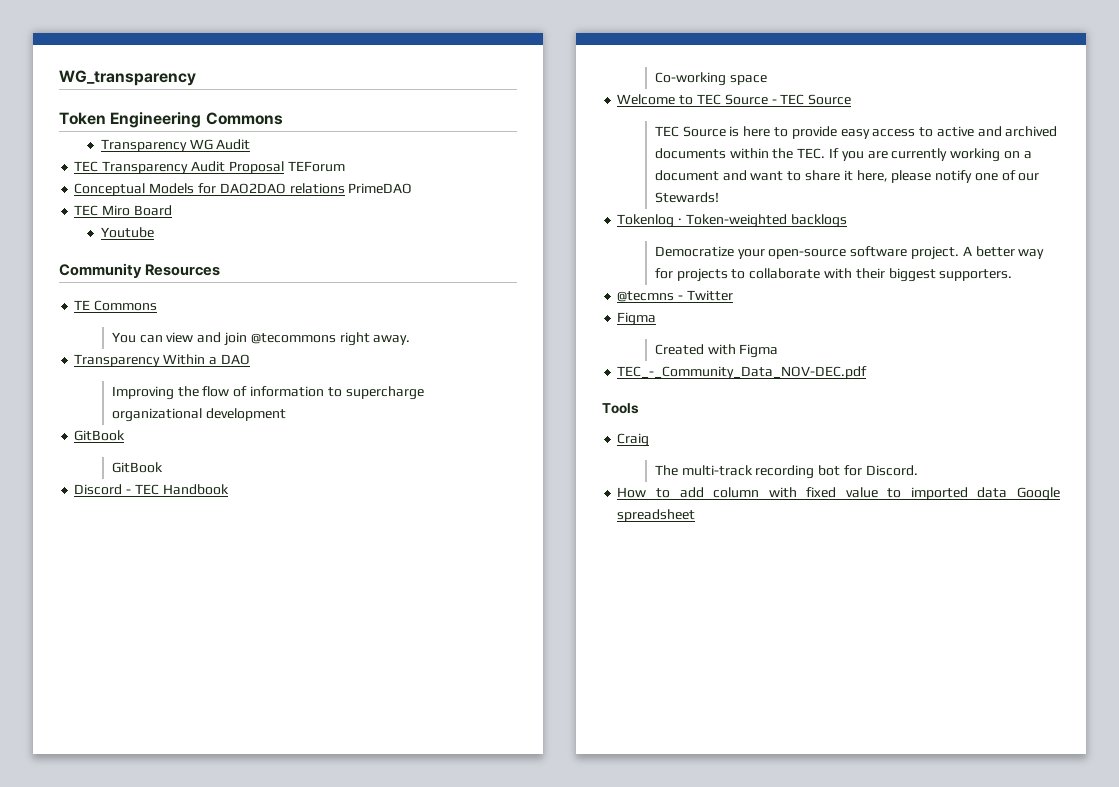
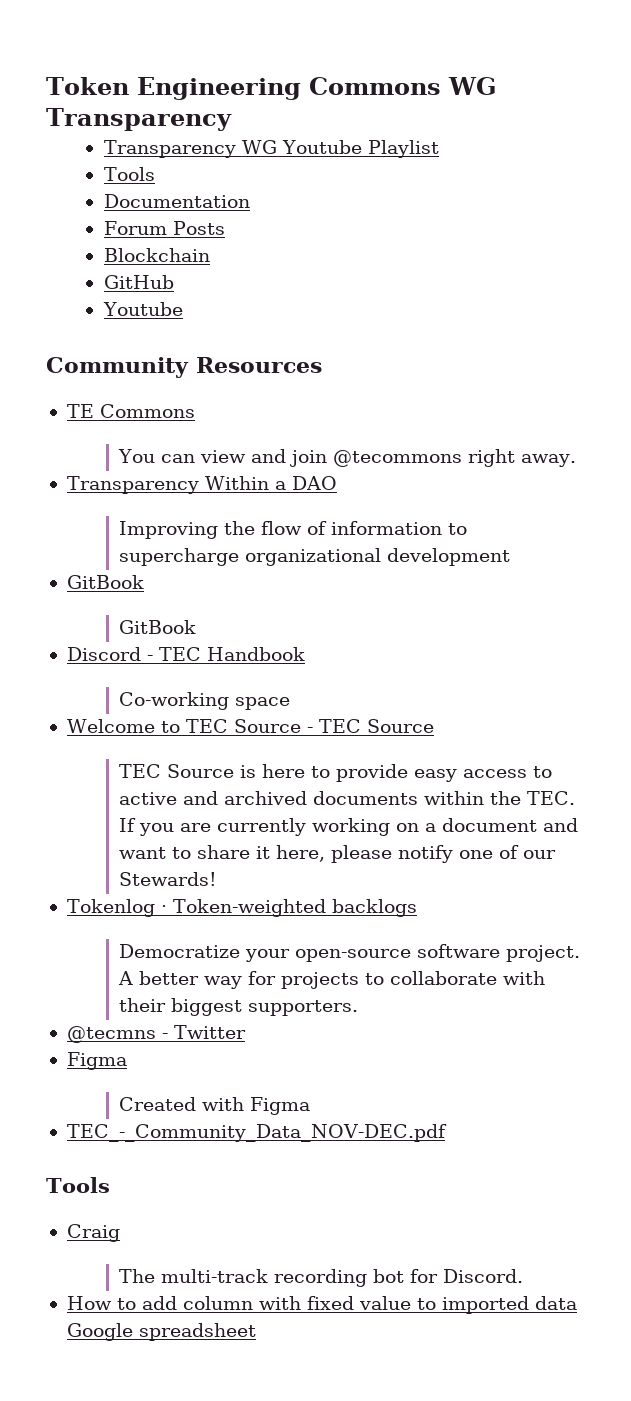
- WG_transparency
- Token Engineering Commons
+ Token Engineering Commons WG Transparency
- Transparency WG Audit
- TEC Transparency Audit Proposal TEForum
- Conceptual Models for DAO2DAO relations PrimeDAO
- TEC Miro Board
+ Transparency WG Youtube Playlist
+ Tools
+ Documentation
+ Forum Posts
+ Blockchain
+ GitHub

